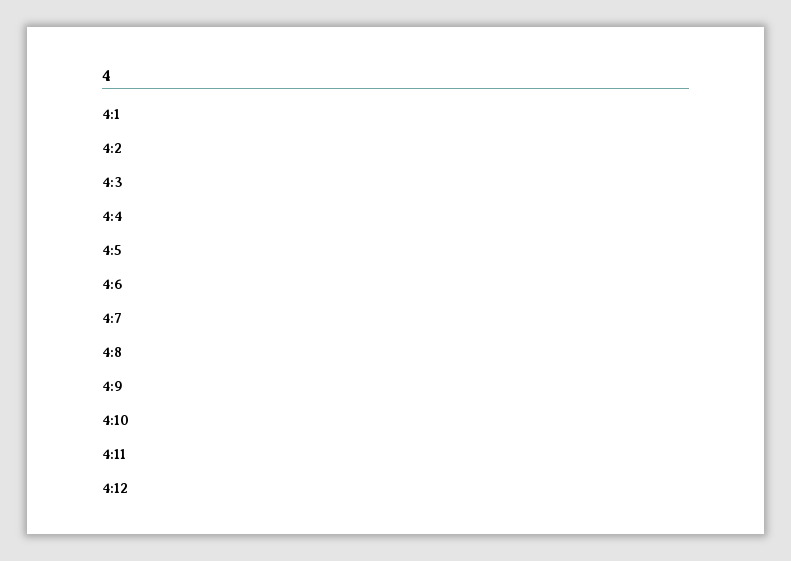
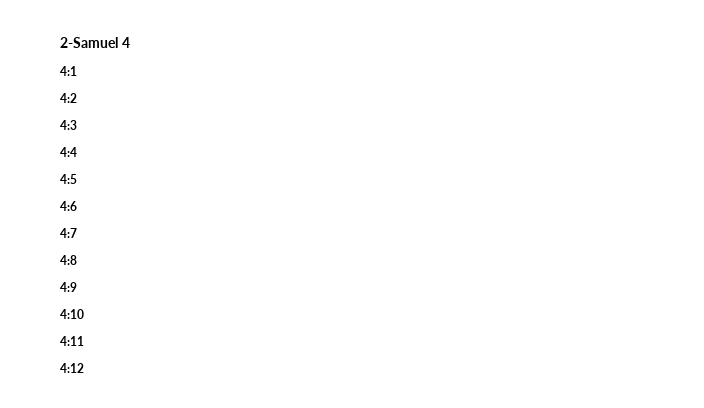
- 4
+ 2-Samuel 4

